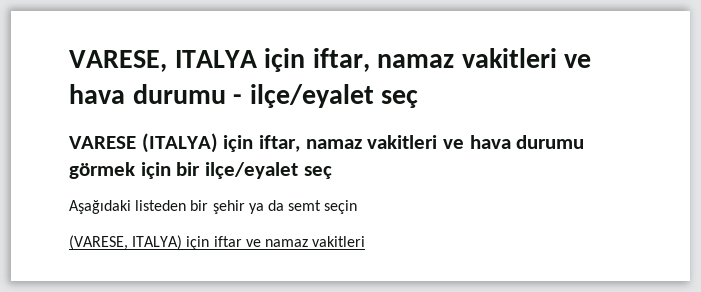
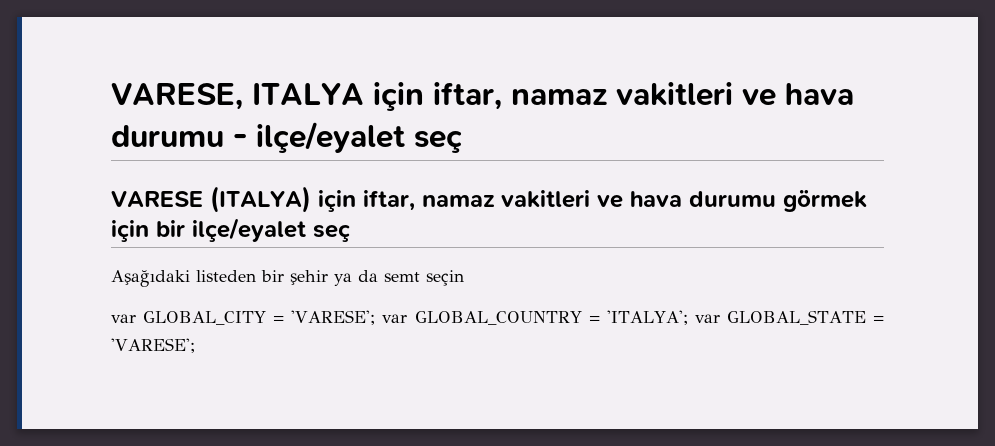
- (VARESE, ITALYA) için iftar ve namaz vakitleri
+ var GLOBAL_CITY = 'VARESE'; var GLOBAL_COUNTRY = 'ITALYA'; var GLOBAL_STATE = 'VARESE';

